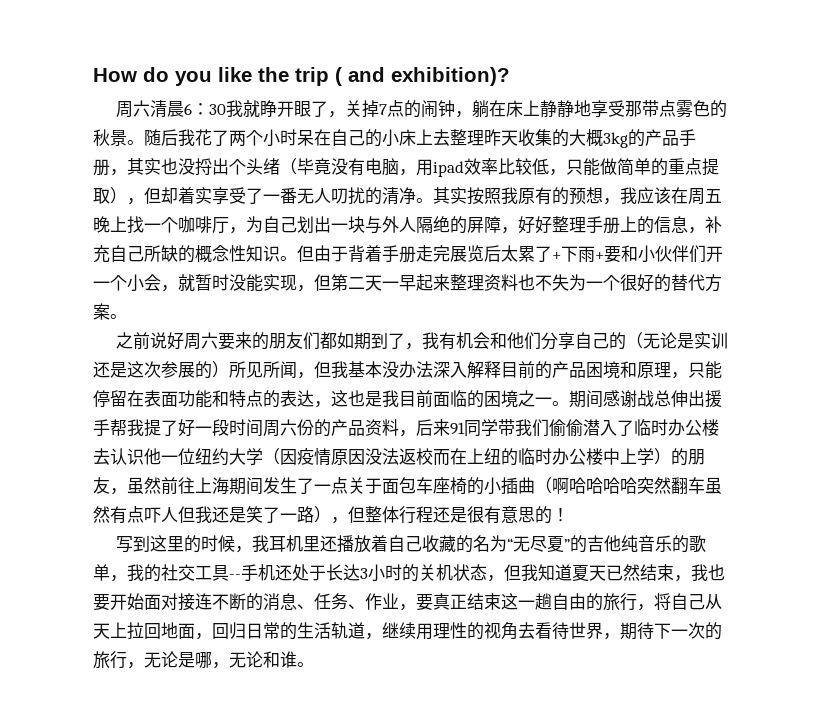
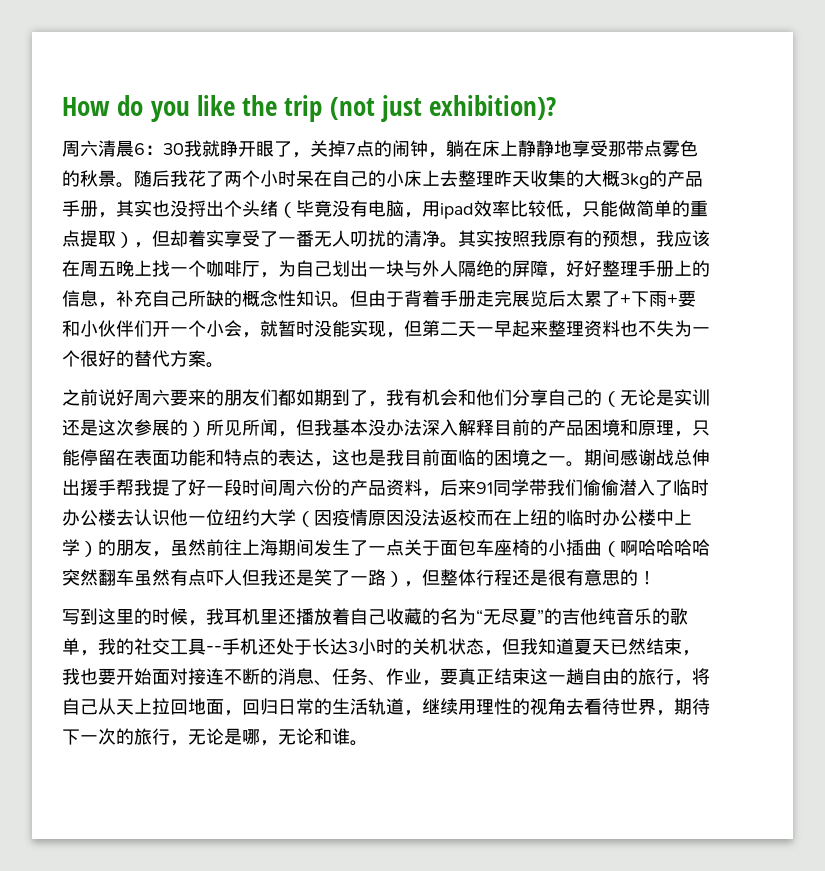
- How do you like the trip ( and exhibition)?
+ How do you like the trip (not just exhibition)?

